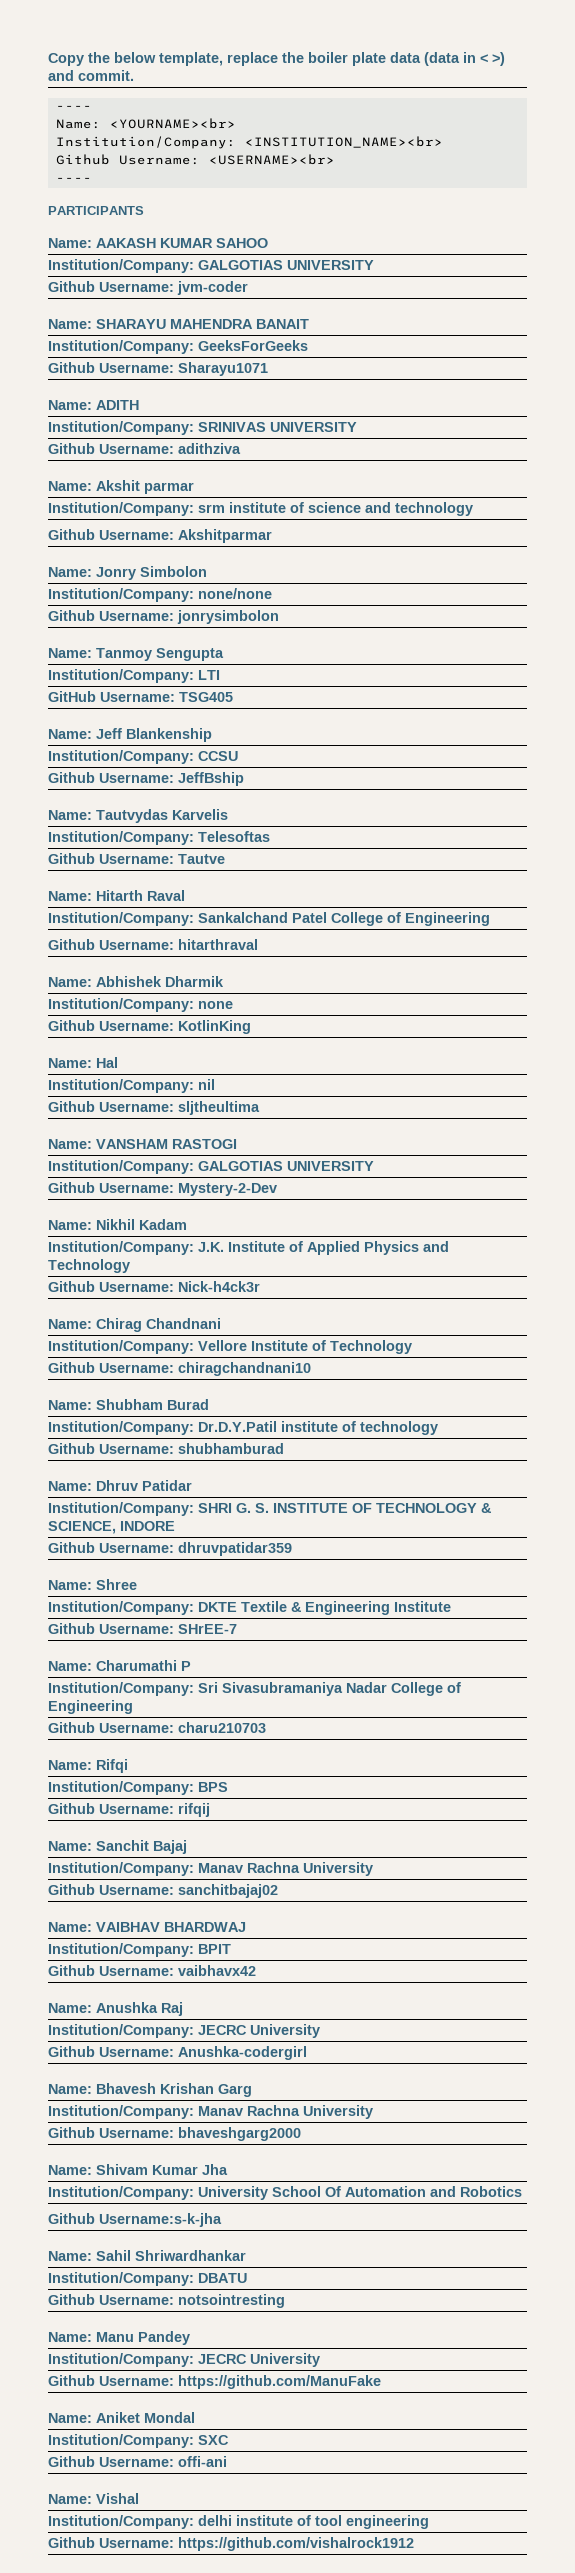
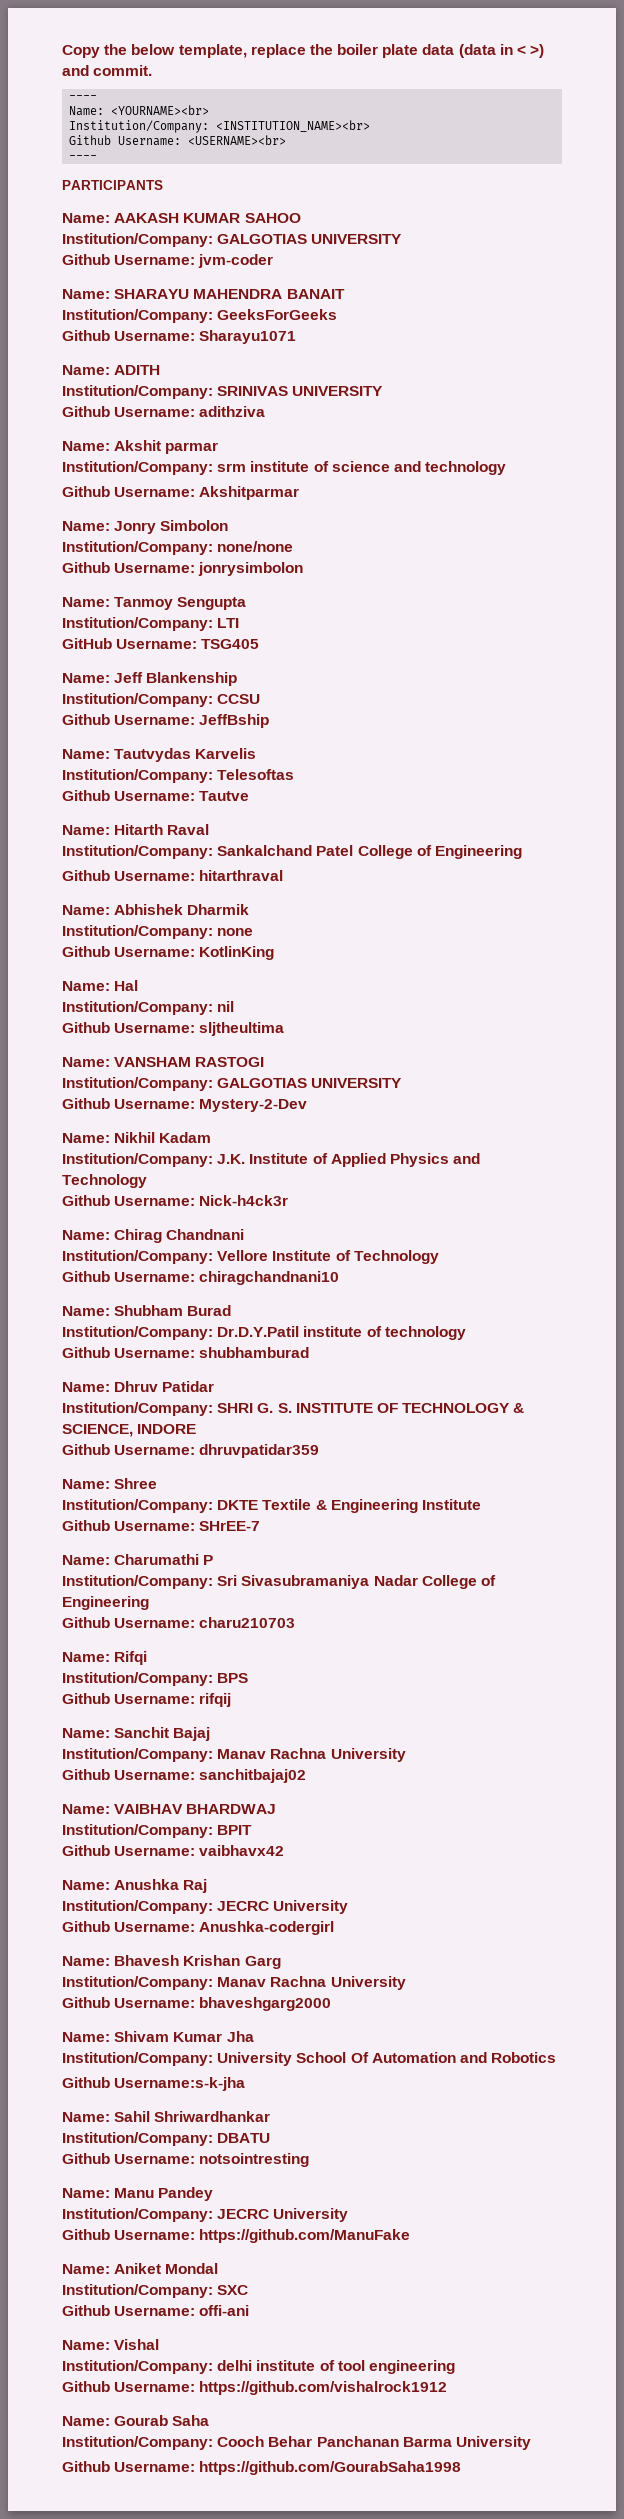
+ Name: Gourab Saha
+ Institution/Company: Cooch Behar Panchanan Barma University
+ Github Username: https://github.com/GourabSaha1998

